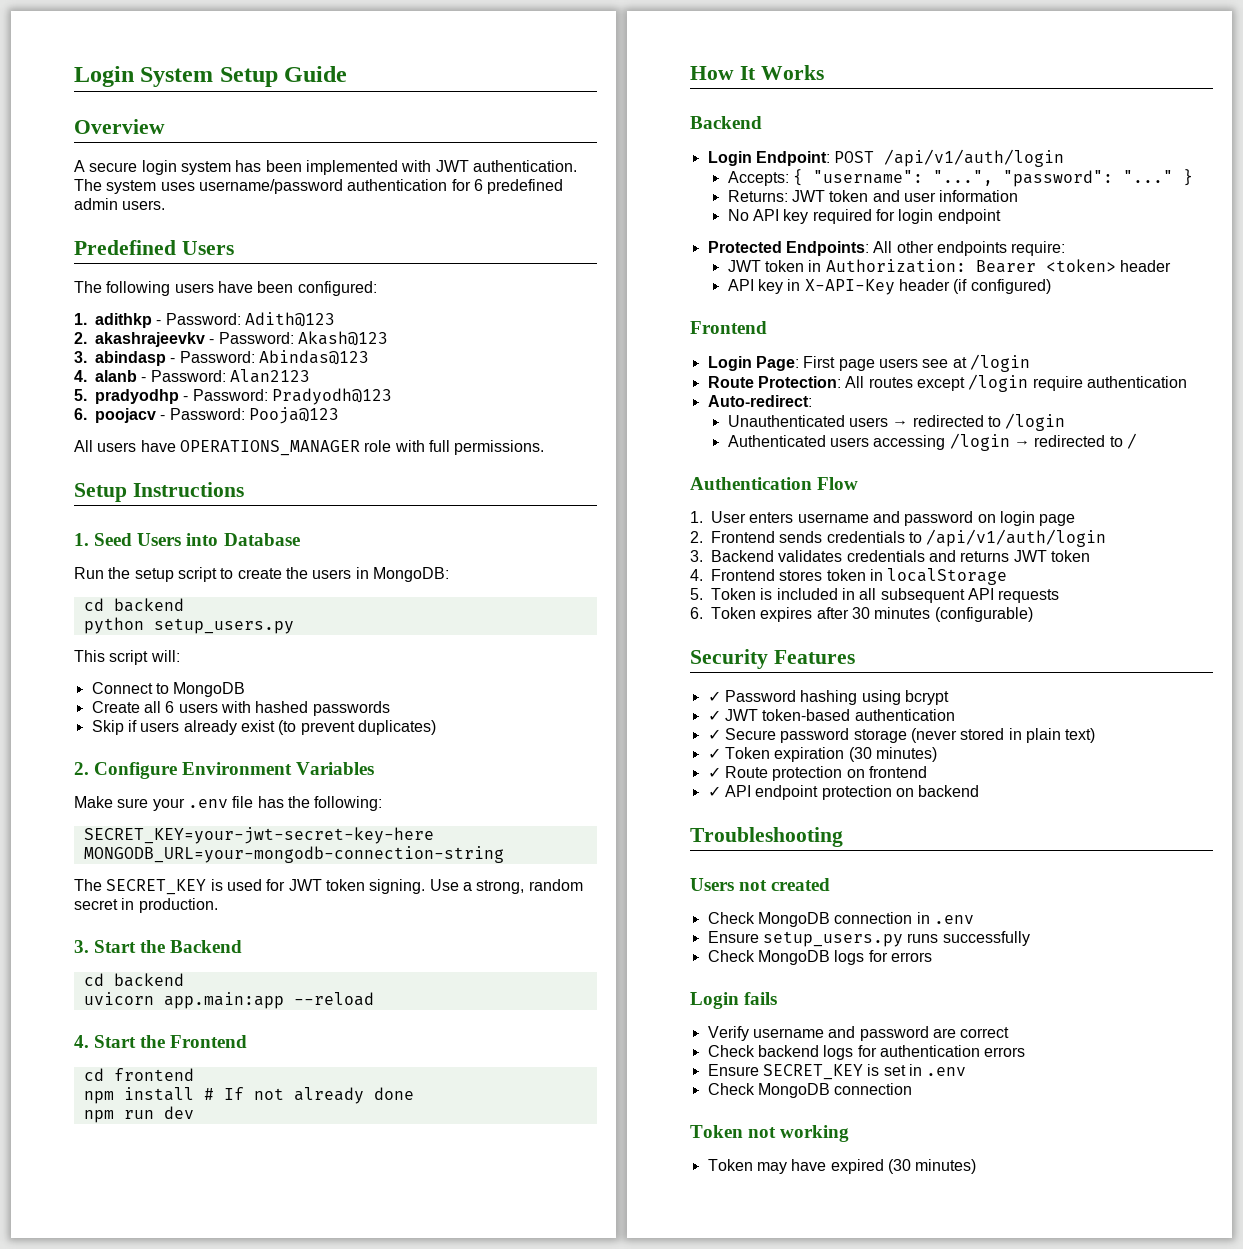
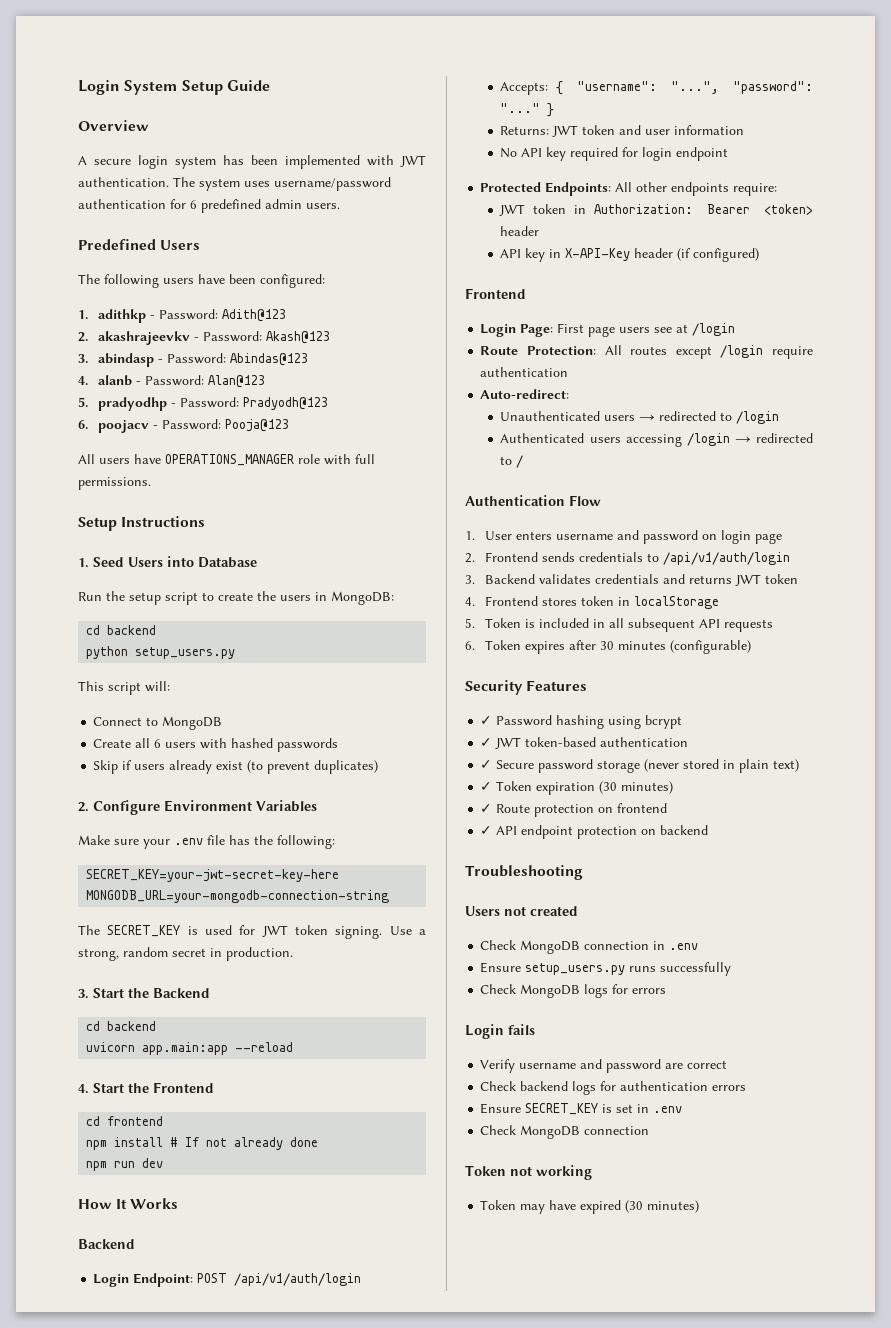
- 4. alanb - Password: Alan2123
+ 4. alanb - Password: Alan@123

